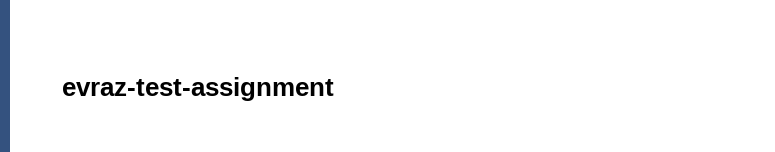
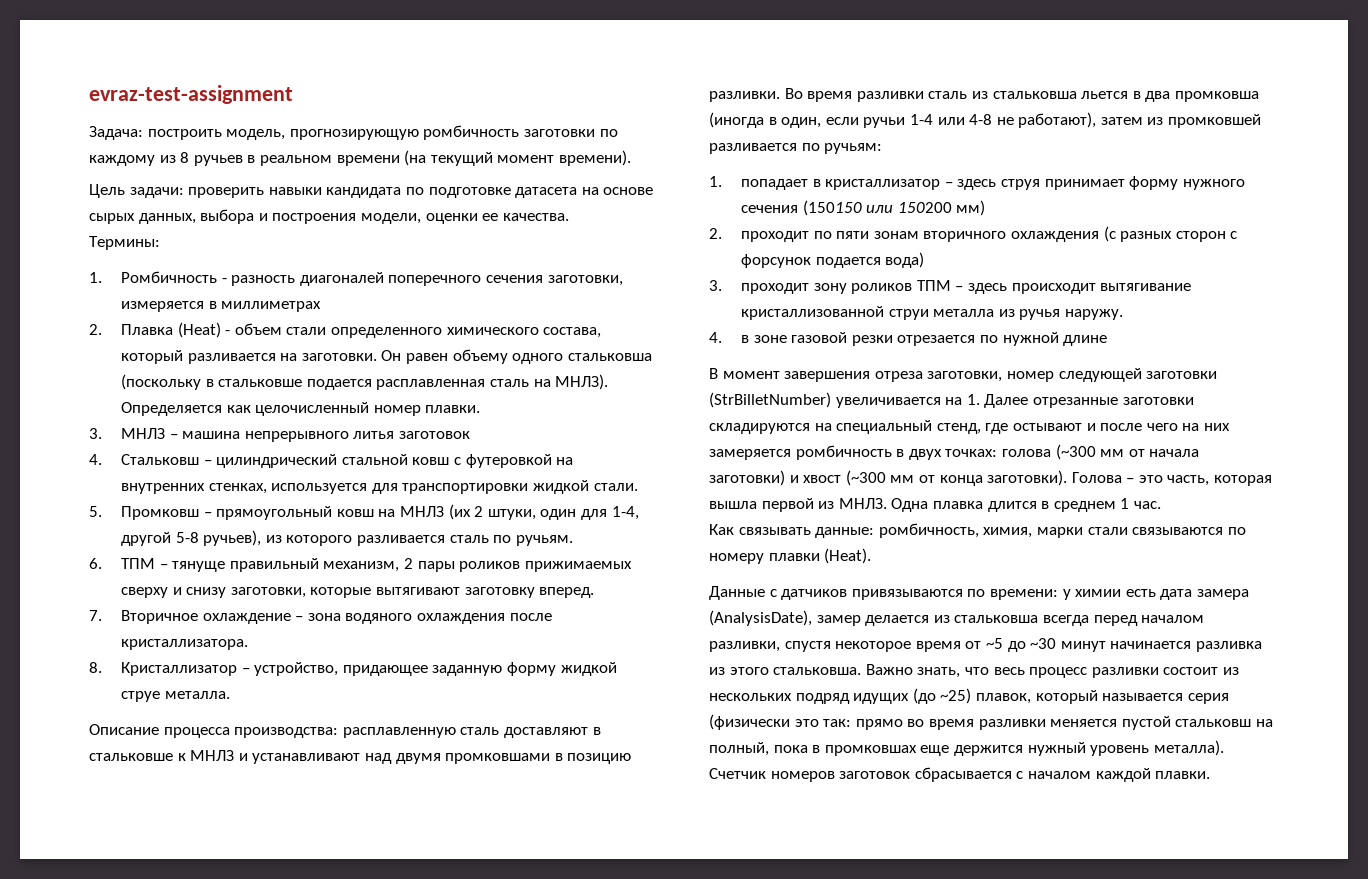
+ Задача: построить модель, прогнозирующую ромбичность заготовки по каждому из 8 ручьев в реальном времени (на текущий момент времени).
+ Цель задачи: проверить навыки кандидата по подготовке датасета на основе сырых данных, выбора и построения модели, оценки ее качества.
+ Термины:
+ 1. Ромбичность - разность диагоналей поперечного сечения заготовки, измеряется в миллиметрах
+ 2. Плавка (Heat) - объем стали определенного химического состава, который разливается на заготовки. Он равен объему одного стальковша (поскольку в стальковше подается расплавленная сталь на МНЛЗ). Определяется как целочисленный номер плавки.
+ 3. МНЛЗ – машина непрерывного литья заготовок
+ 4. Стальковш – цилиндрический стальной ковш с футеровкой на внутренних стенках, используется для транспортировки жидкой стали.
+ 5. Промковш – прямоугольный ковш на МНЛЗ (их 2 штуки, один для 1-4, другой 5-8 ручьев), из которого разливается сталь по ручьям.
+ 6. ТПМ – тянуще правильный механизм, 2 пары роликов прижимаемых сверху и снизу заготовки, которые вытягивают заготовку вперед.
+ 7. Вторичное охлаждение – зона водяного охлаждения после кристаллизатора.
+ 8. Кристаллизатор – устройство, придающее заданную форму жидкой струе металла.
+ Описание процесса производства: расплавленную сталь доставляют в стальковше к МНЛЗ и устанавливают над двумя промковшами в позицию разливки. Во время разливки сталь из стальковша льется в два промковша (иногда в один, если ручьи 1-4 или 4-8 не работают), затем из промковшей разливается по ручьям:
+ 1. попадает в кристаллизатор – здесь струя принимает форму нужного сечения (150150 или 150200 мм)
+ 2. проходит по пяти зонам вторичного охлаждения (с разных сторон с форсунок подается вода)
+ 3. проходит зону роликов ТПМ – здесь происходит вытягивание кристаллизованной струи металла из ручья наружу.
+ 4. в зоне газовой резки отрезается по нужной длине
+ В момент завершения отреза заготовки, номер следующей заготовки (StrBilletNumber) увеличивается на 1. Далее отрезанные заготовки складируются на специальный стенд, где остывают и после чего на них замеряется ромбичность в двух точках: голова (~300 мм от начала заготовки) и хвост (~300 мм от конца заготовки). Голова – это часть, которая вышла первой из МНЛЗ. Одна плавка длится в среднем 1 час.
+ Как связывать данные: ромбичность, химия, марки стали связываются по номеру плавки (Heat).
+ Данные с датчиков привязываются по времени: у химии есть дата замера (AnalysisDate), замер делается из стальковша всегда перед началом разливки, спустя некоторое время от ~5 до ~30 минут начинается разливка из этого стальковша. Важно знать, что весь процесс разливки состоит из нескольких подряд идущих (до ~25) плавок, который называется серия (физически это так: прямо во время разливки меняется пустой стальковш на полный, пока в промковшах еще держится нужный уровень металла). Счетчик номеров заготовок сбрасывается с началом каждой плавки.

